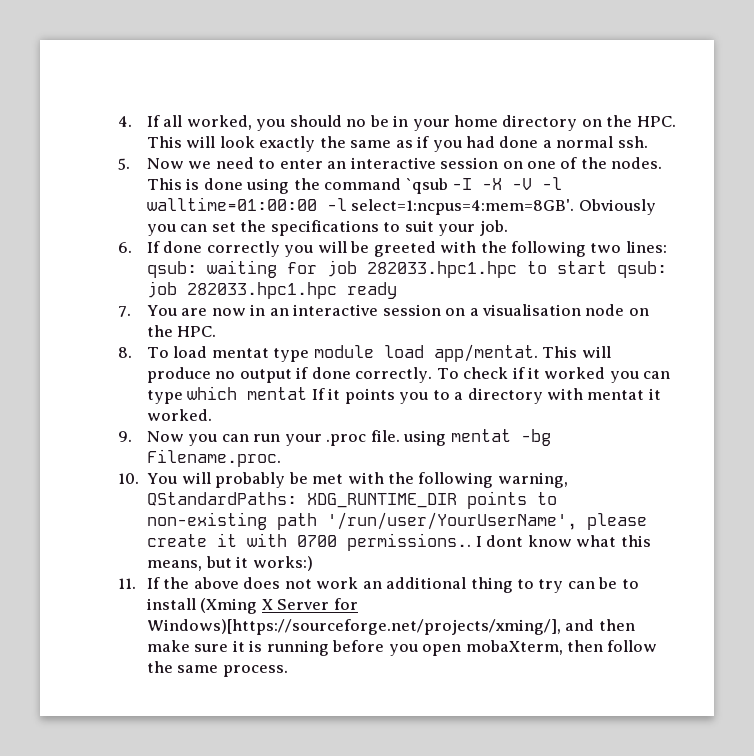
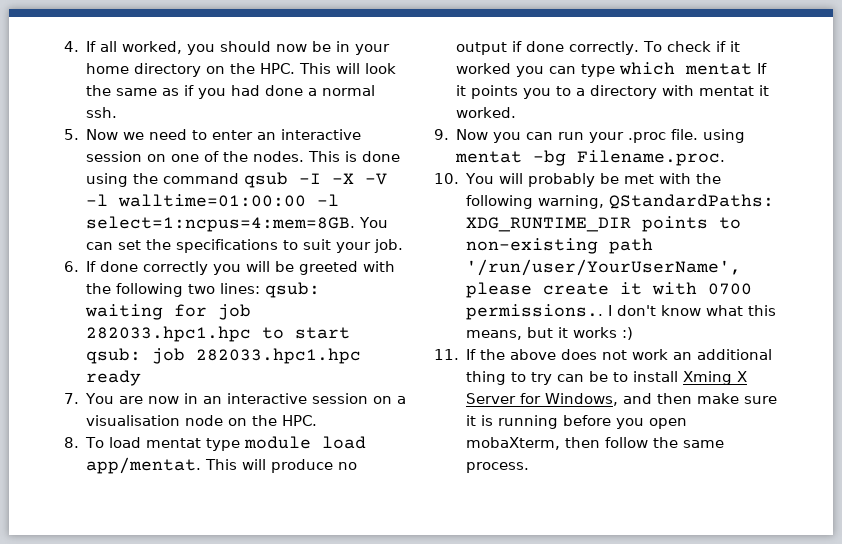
- 4. If all worked, you should no be in your home directory on the HPC. This will look exactly the same as if you had done a normal ssh.
+ 4. If all worked, you should now be in your home directory on the HPC. This will look the same as if you had done a normal ssh.
- This is done using the command `qsub -I -X -V -l walltime=01:00:00 -l select=1:ncpus=4:mem=8GB'. Obviously you can set the specifications to suit your job.
+ This is done using the command qsub -I -X -V -l walltime=01:00:00 -l select=1:ncpus=4:mem=8GB. You can set the specifications to suit your job.
- I dont know what this means, but it works:)
+ I don't know what this means, but it works :)
- 11. If the above does not work an additional thing to try can be to install (Xming X Server for Windows)[https://sourceforge.net/projects/xming/], and then make sure it is running before you open mobaXterm, then follow the same process.
+ 11. If the above does not work an additional thing to try can be to install Xming X Server for Windows, and then make sure it is running before you open mobaXterm, then follow the same process.

